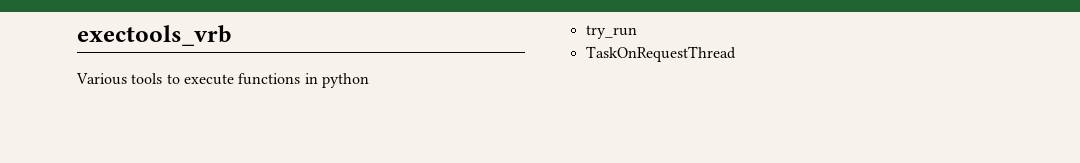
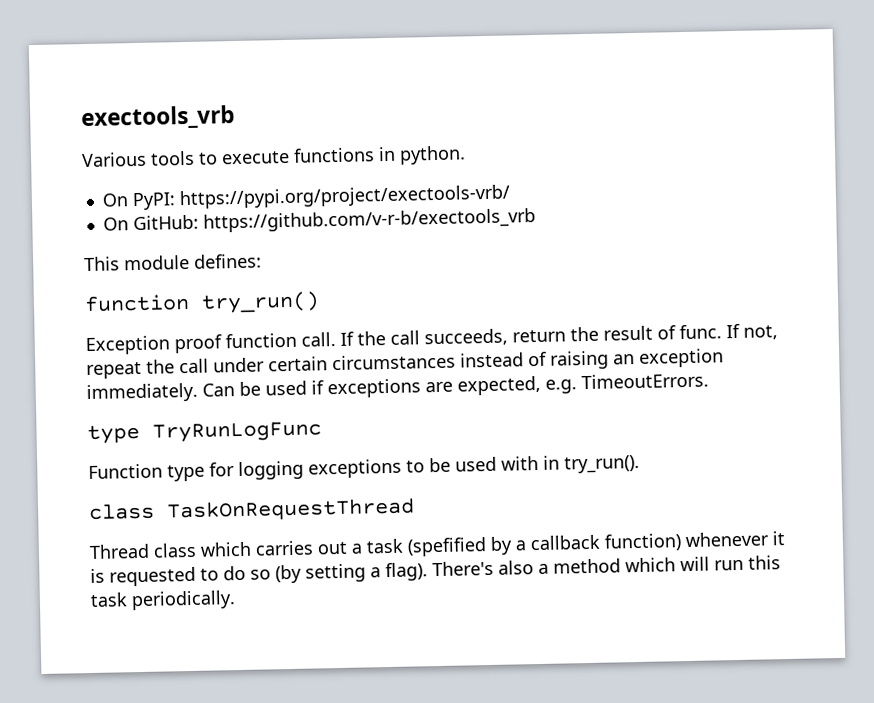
- Various tools to execute functions in python
- try_run
- TaskOnRequestThread
+ Various tools to execute functions in python.
+ On PyPI: https://pypi.org/project/exectools-vrb/
+ On GitHub: https://github.com/v-r-b/exectools_vrb
+ This module defines:
+ function try_run()
+ Exception proof function call. If the call succeeds, return the result of func. If not, repeat the call under certain circumstances instead of raising an exception immediately. Can be used if exceptions are expected, e.g. TimeoutErrors.
+ type TryRunLogFunc
+ Function type for logging exceptions to be used with in try_run().
+ class TaskOnRequestThread
+ Thread class which carries out a task (spefified by a callback function) whenever it is requested to do so (by setting a flag). There's also a method which will run this task periodically.

